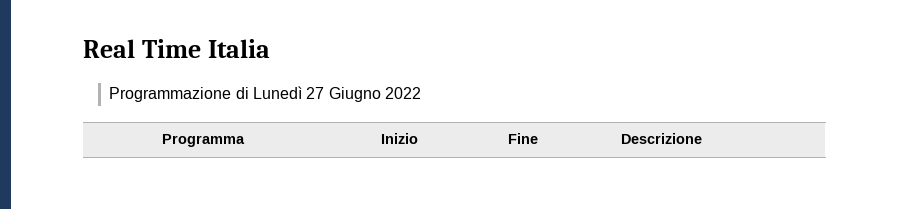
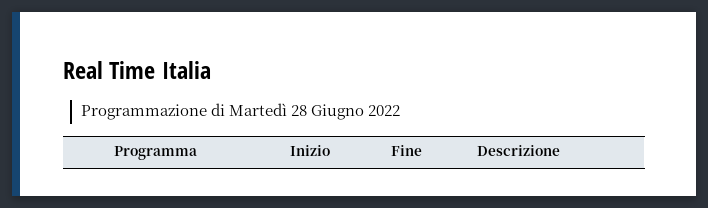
- Programmazione di Lunedì 27 Giugno 2022
+ Programmazione di Martedì 28 Giugno 2022

